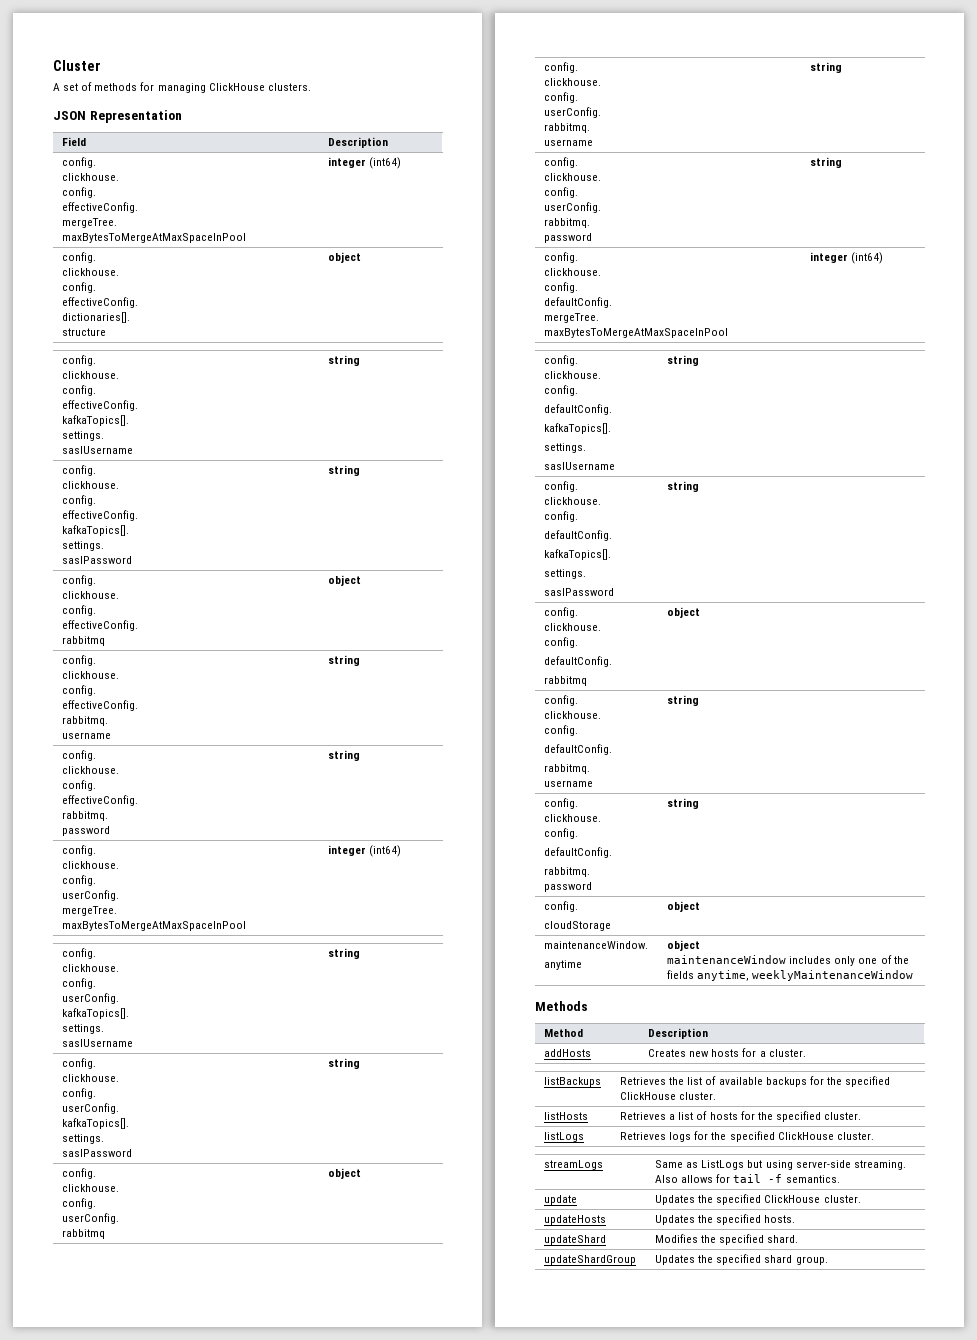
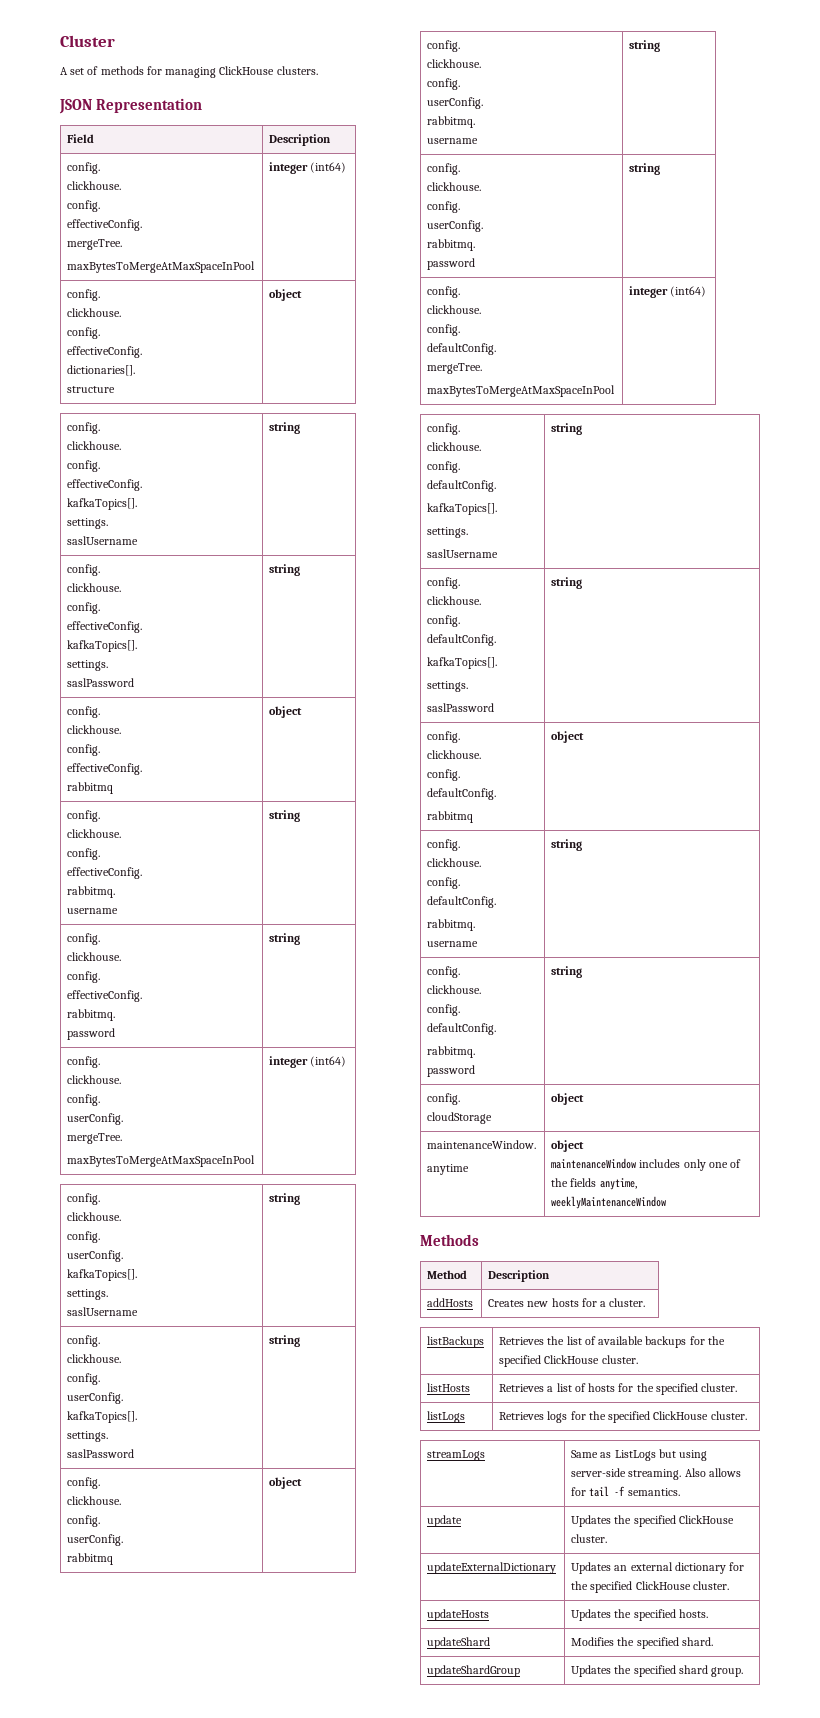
+ updateExternalDictionary | Updates an external dictionary for the specified ClickHouse cluster.

